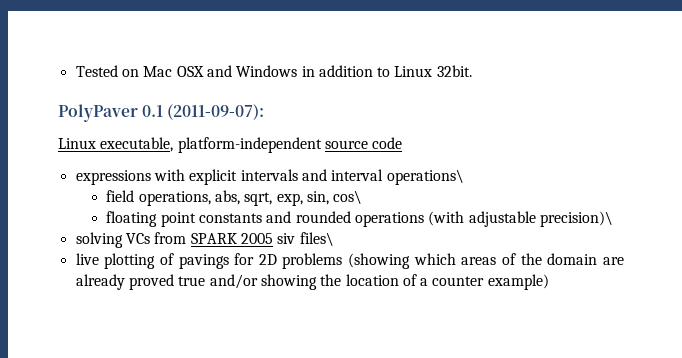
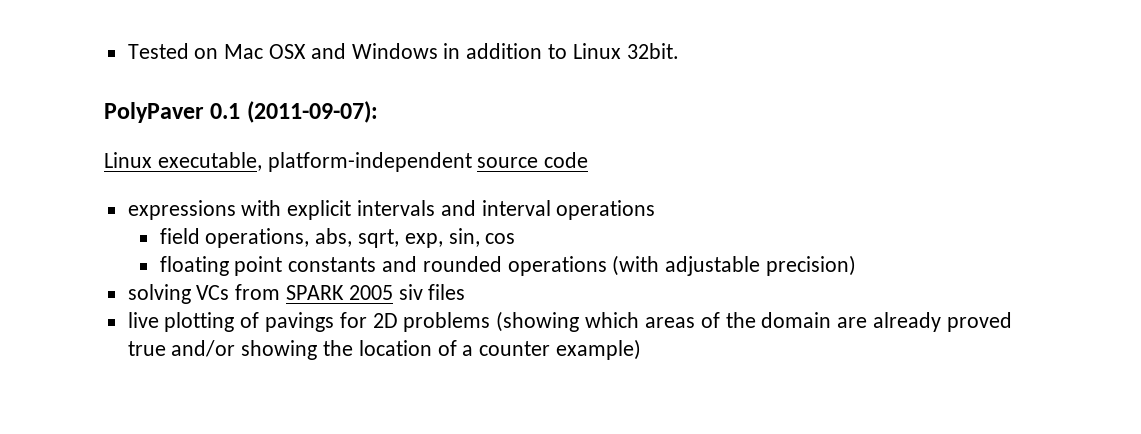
- expressions with explicit intervals and interval operations\
+ expressions with explicit intervals and interval operations
- field operations, abs, sqrt, exp, sin, cos\
+ field operations, abs, sqrt, exp, sin, cos
- floating point constants and rounded operations (with adjustable precision)\
+ floating point constants and rounded operations (with adjustable precision)
- solving VCs from SPARK 2005 siv files\
+ solving VCs from SPARK 2005 siv files

